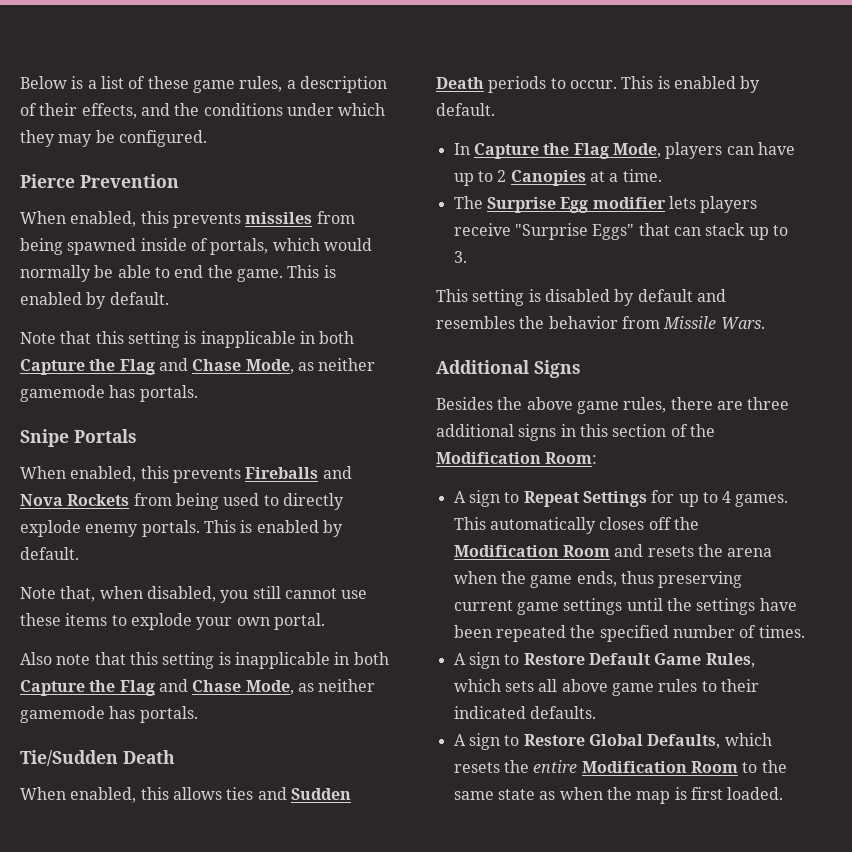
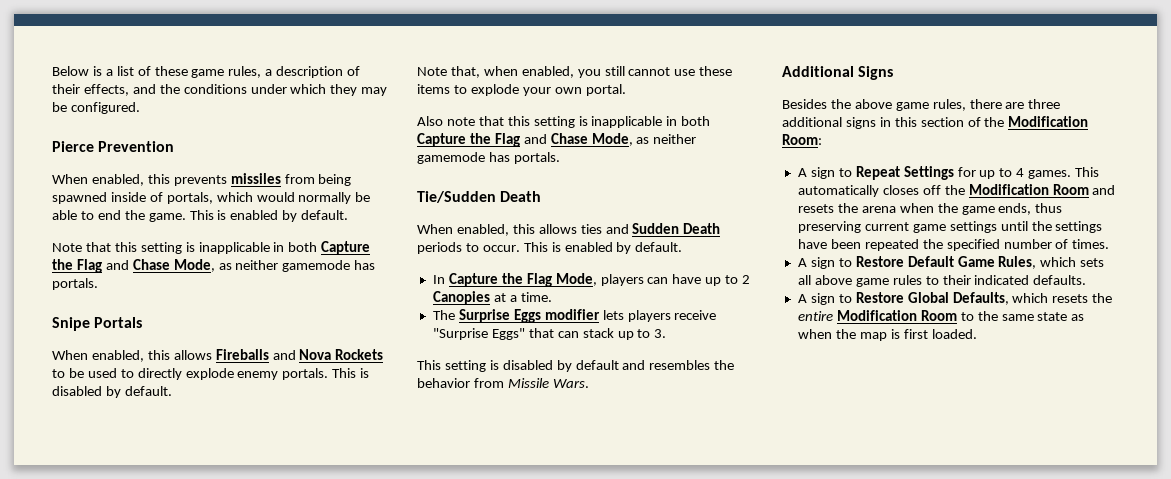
- When enabled, this prevents Fireballs and Nova Rockets from being used to directly explode enemy portals. This is enabled by default.
+ When enabled, this allows Fireballs and Nova Rockets to be used to directly explode enemy portals. This is disabled by default.
- Note that, when disabled, you still cannot use these items to explode your own portal.
+ Note that, when enabled, you still cannot use these items to explode your own portal.
- The Surprise Egg modifier lets players receive "Surprise Eggs" that can stack up to 3.
+ The Surprise Eggs modifier lets players receive "Surprise Eggs" that can stack up to 3.

